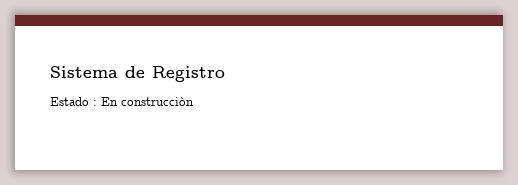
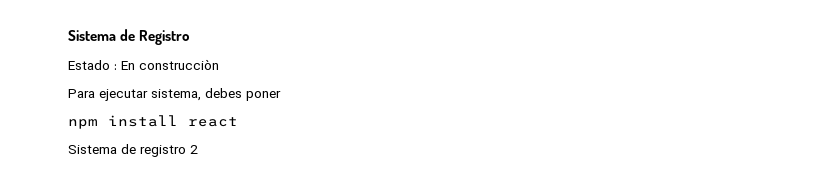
+ Para ejecutar sistema, debes poner
+ npm install react
+ Sistema de registro 2

